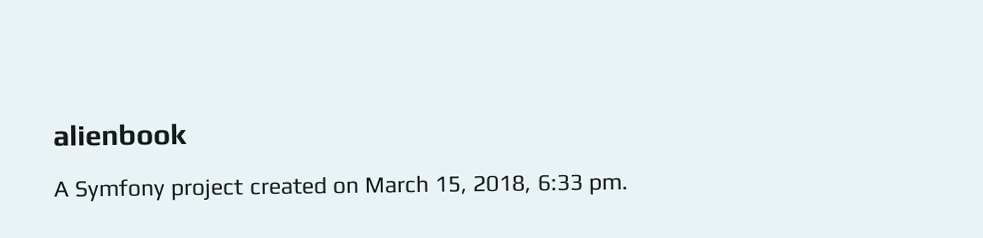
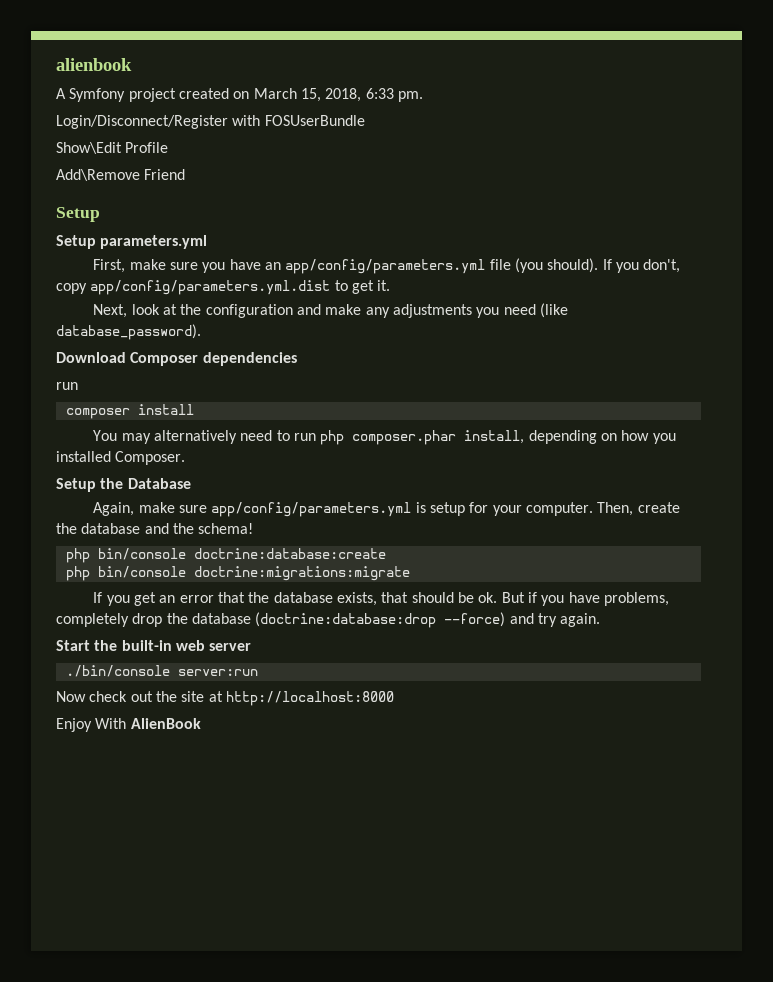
+ Login/Disconnect/Register with FOSUserBundle
+ Show\Edit Profile
+ Add\Remove Friend
+ Setup
+ Setup parameters.yml
+ First, make sure you have an app/config/parameters.yml file (you should). If you don't, copy app/config/parameters.yml.dist to get it.
+ Next, look at the configuration and make any adjustments you need (like database_password).
+ Download Composer dependencies
+ run
+ composer install
+ You may alternatively need to run php composer.phar install, depending on how you installed Composer.
+ Setup the Database
+ Again, make sure app/config/parameters.yml is setup for your computer. Then, create the database and the schema!
+ php bin/console doctrine:database:create
+ php bin/console doctrine:migrations:migrate
+ If you get an error that the database exists, that should be ok. But if you have problems, completely drop the database (doctrine:database:drop --force) and try again.
+ Start the built-in web server
+ ./bin/console server:run
+ Now check out the site at http://localhost:8000
+ Enjoy With AlienBook

